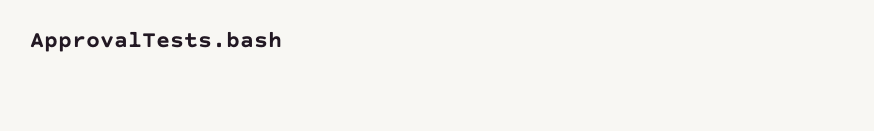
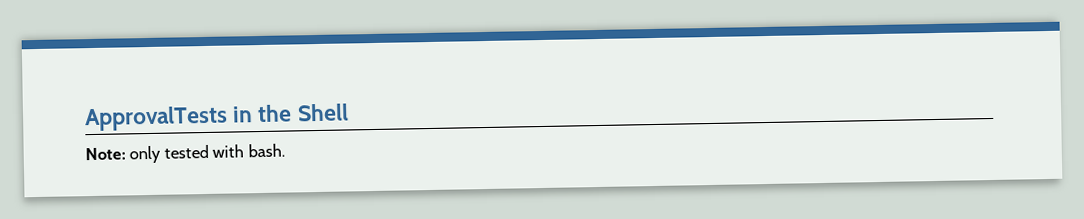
- ApprovalTests.bash
+ ApprovalTests in the Shell
+ Note: only tested with bash.

